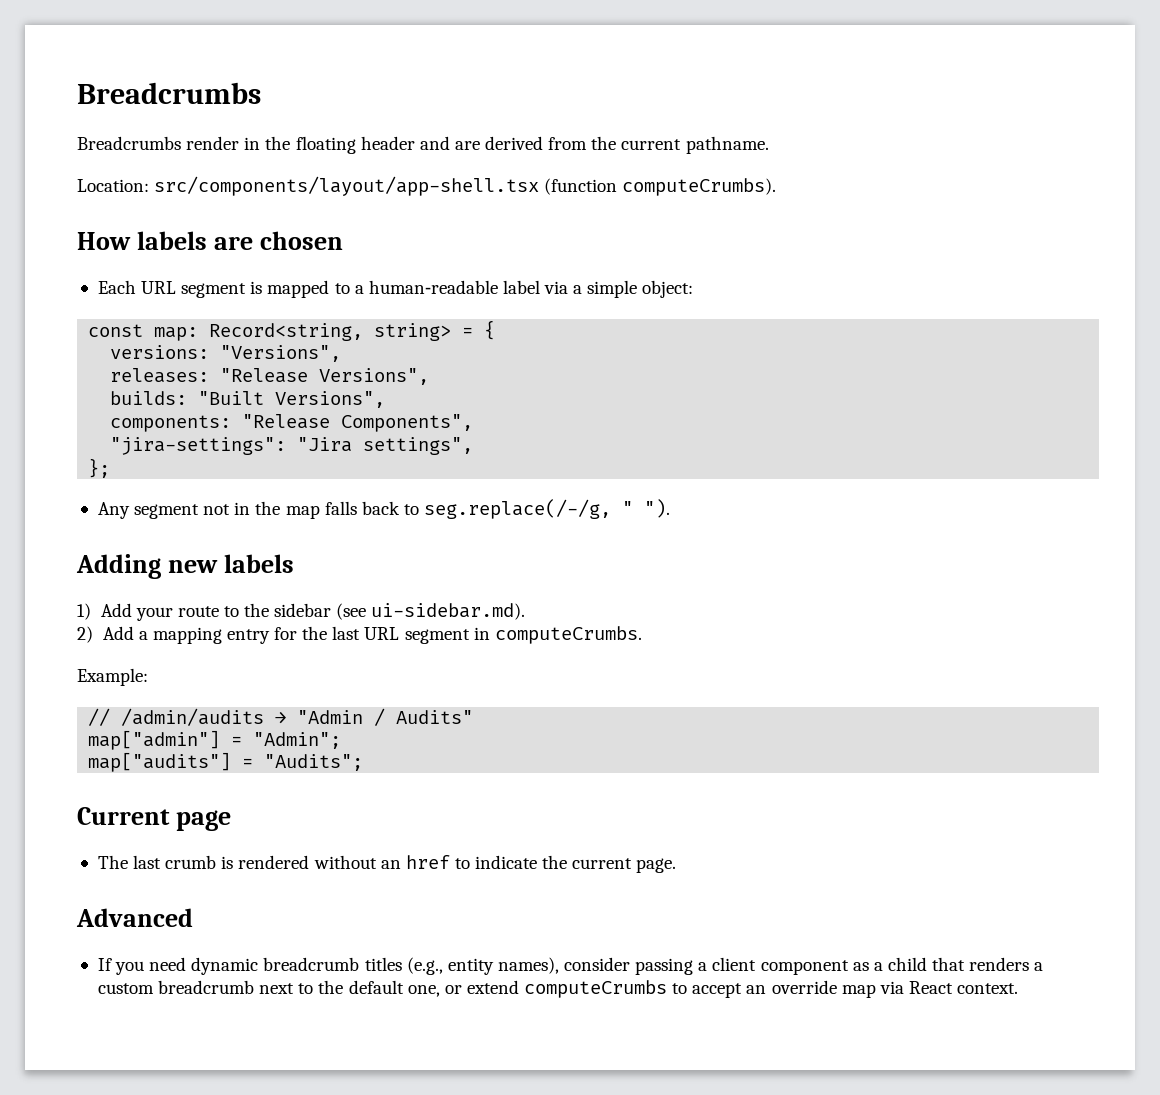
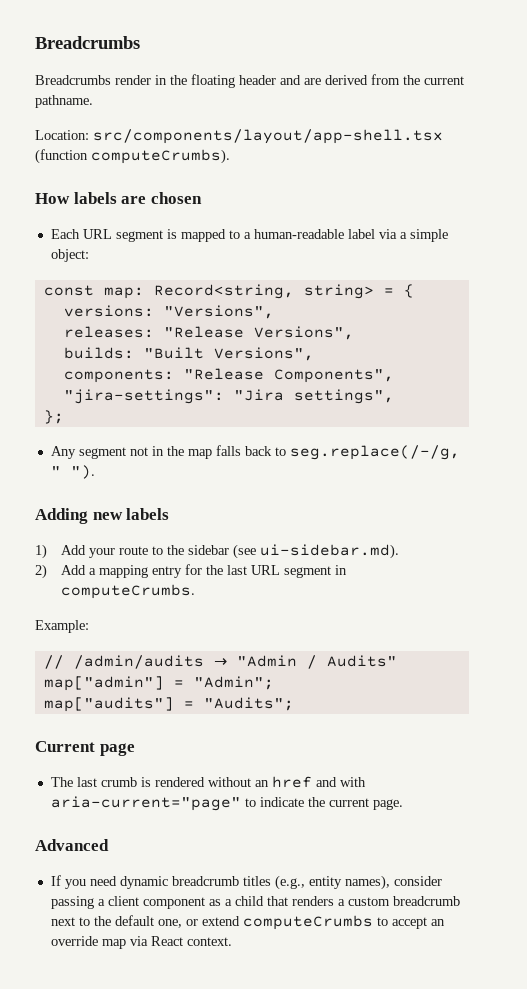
- The last crumb is rendered without an href to indicate the current page.
+ The last crumb is rendered without an href and with aria-current="page" to indicate the current page.

